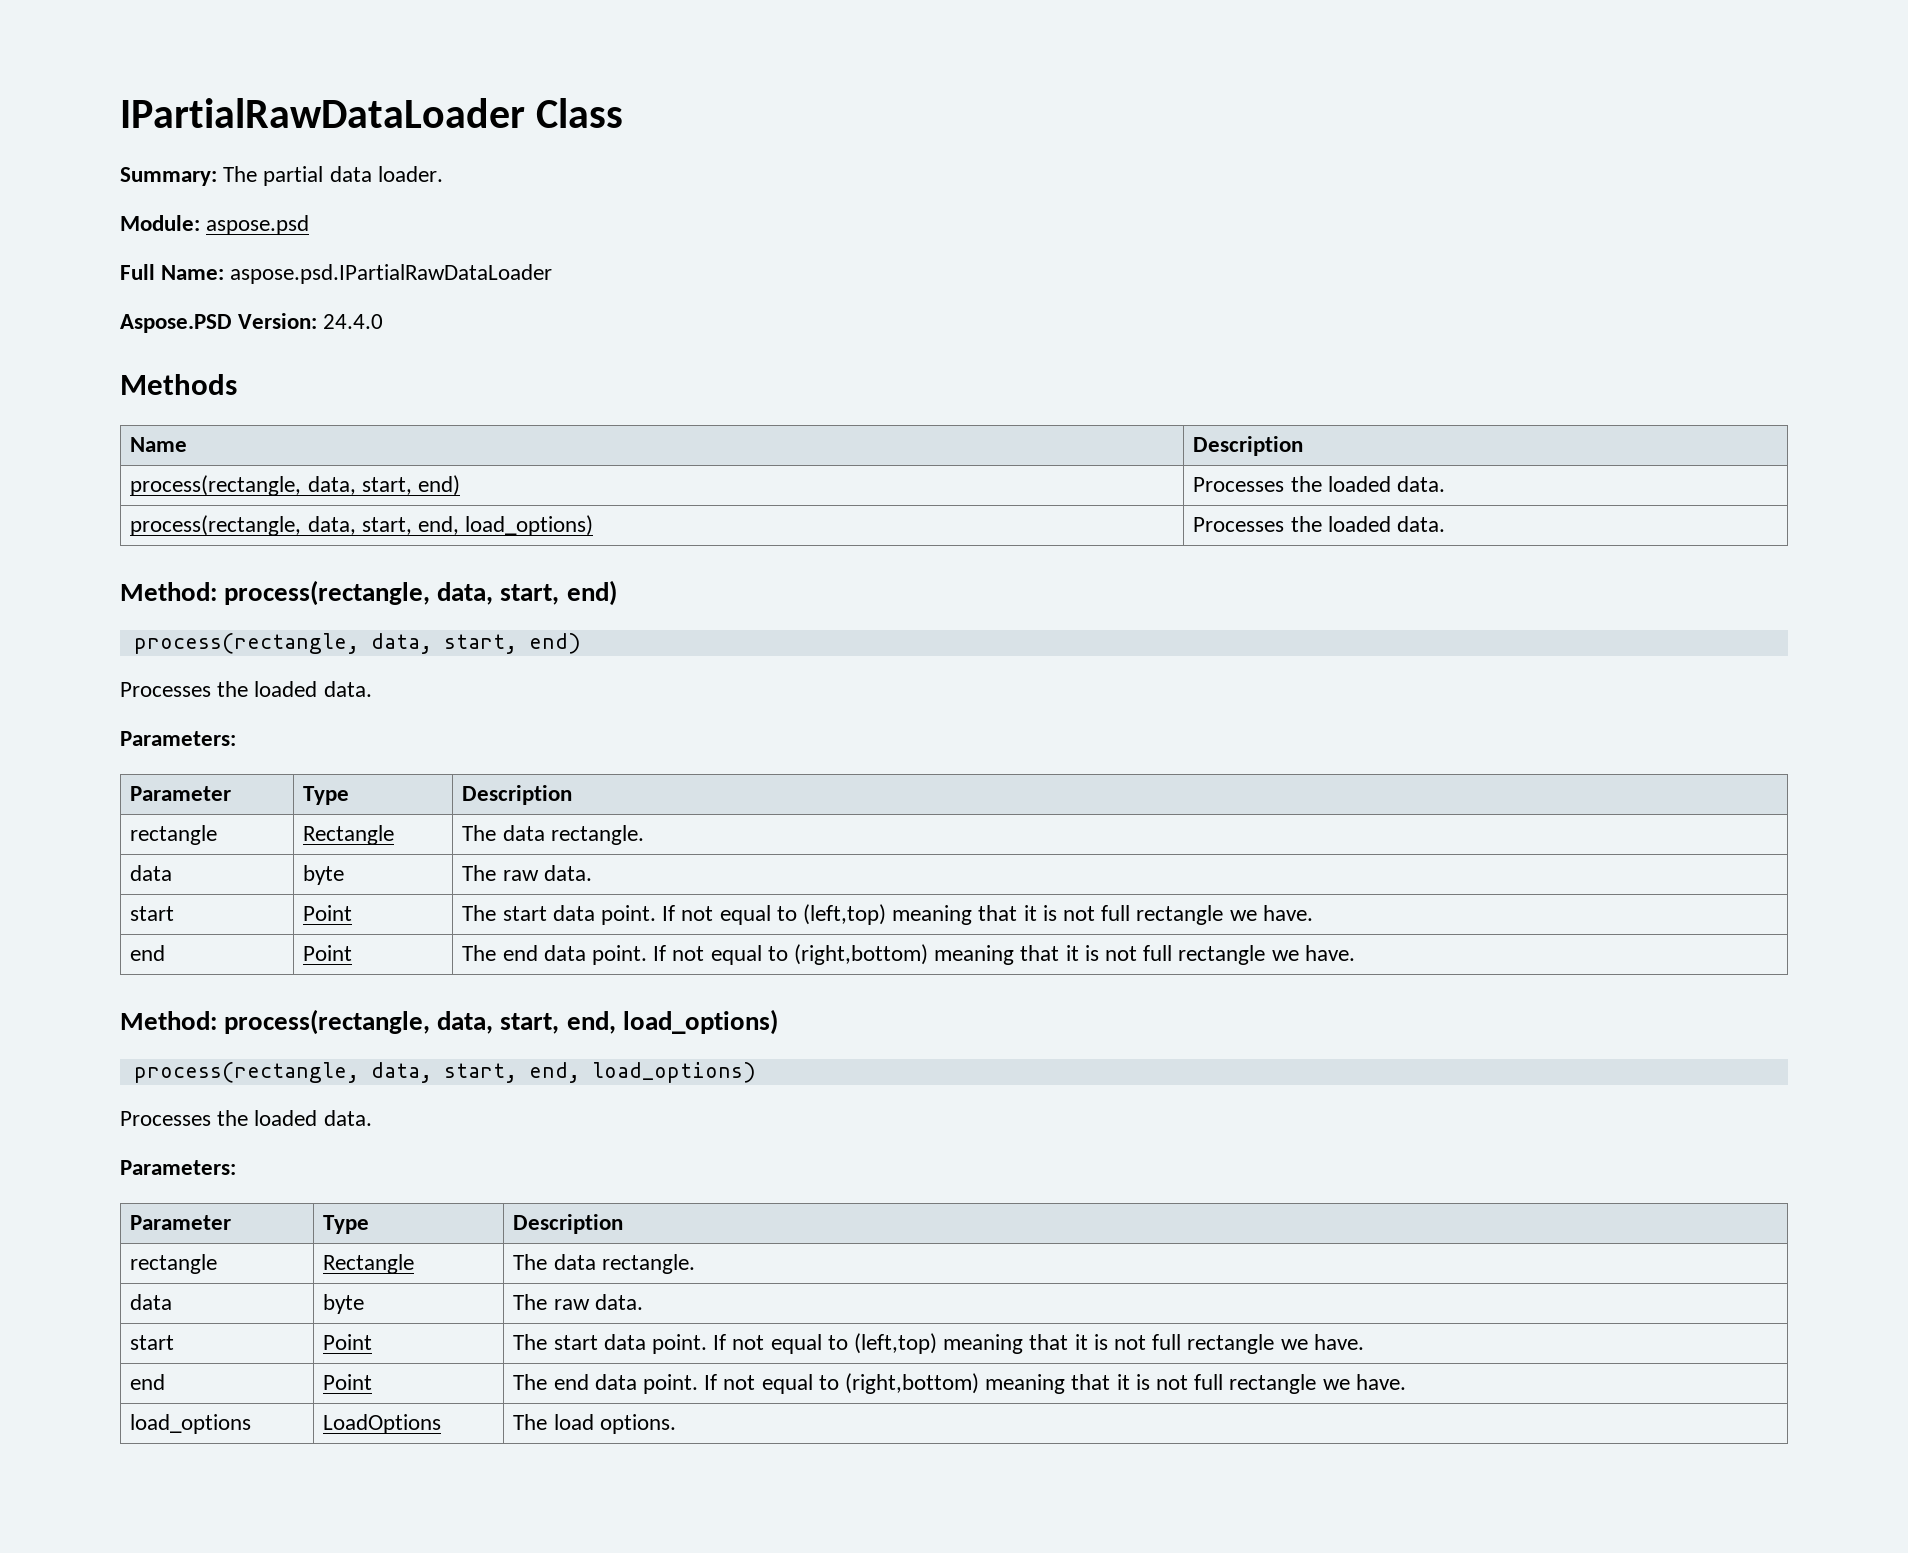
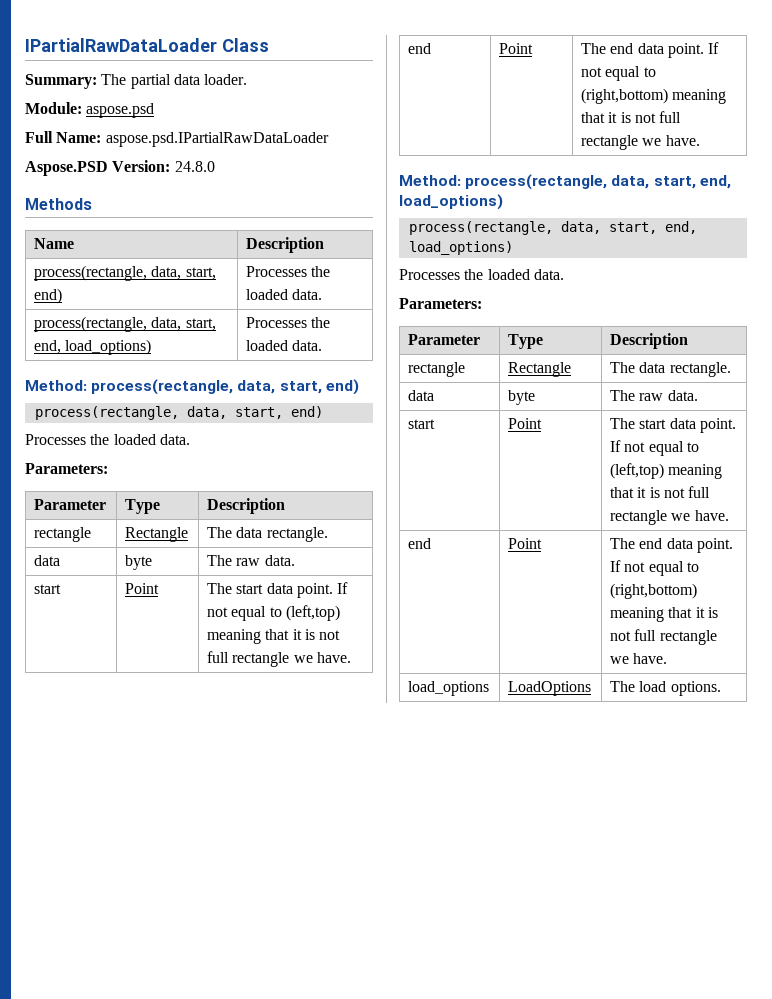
- Aspose.PSD Version: 24.4.0
+ Aspose.PSD Version: 24.8.0

